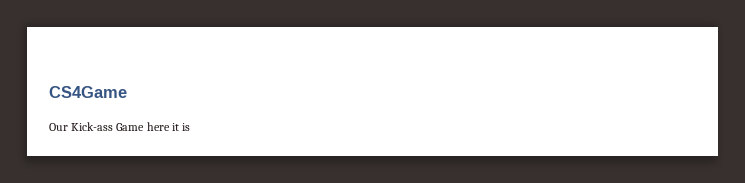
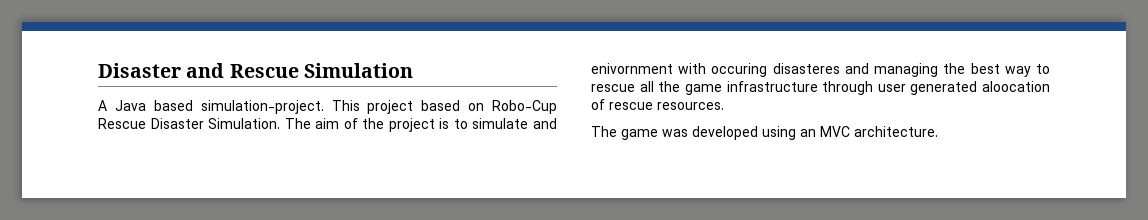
- CS4Game
- Our Kick-ass Game here it is
+ Disaster and Rescue Simulation
+ A Java based simulation-project. This project based on Robo-Cup Rescue Disaster Simulation. The aim of the project is to simulate and enivornment with occuring disasteres and managing the best way to rescue all the game infrastructure through user generated aloocation of rescue resources.
+ The game was developed using an MVC architecture.

